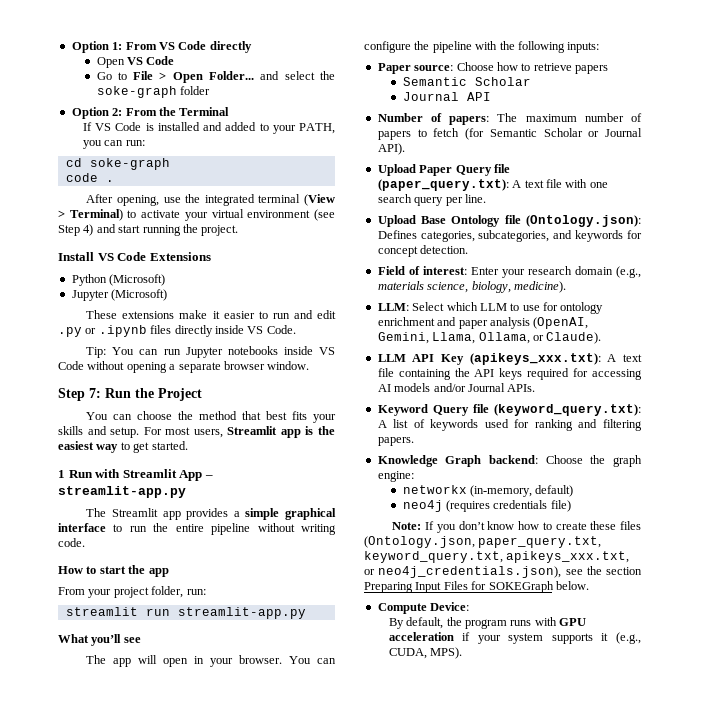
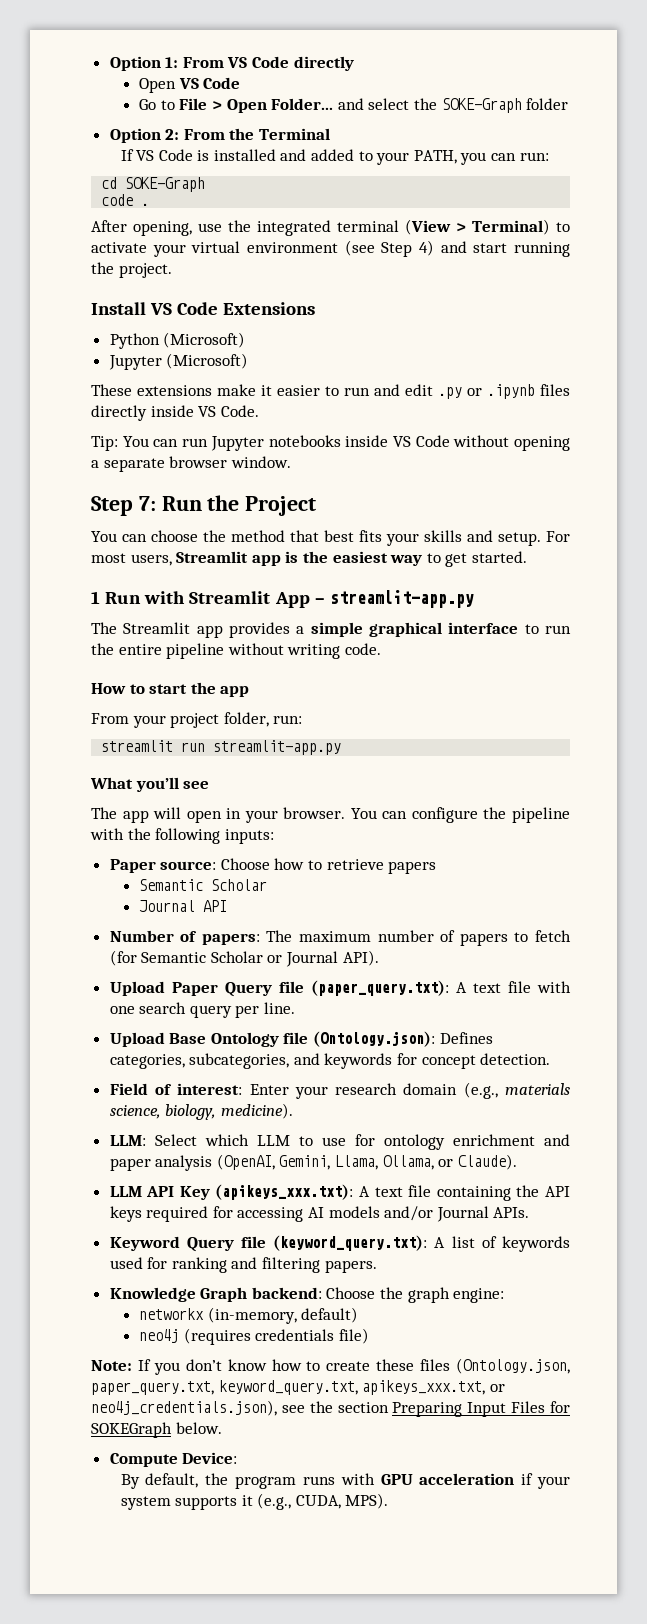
- Go to File > Open Folder... and select the soke-graph folder
+ Go to File > Open Folder... and select the SOKE-Graph folder
- cd soke-graph
+ cd SOKE-Graph

